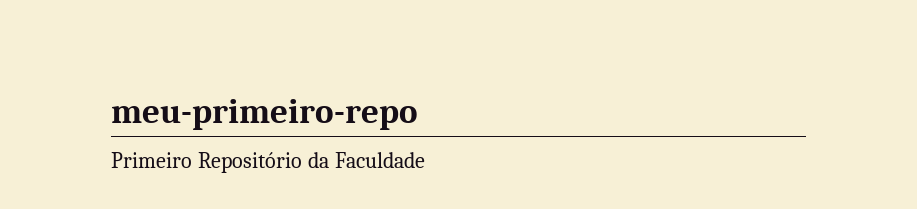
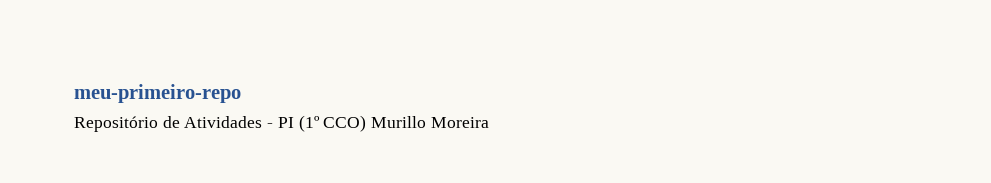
- Primeiro Repositório da Faculdade
+ Repositório de Atividades - PI (1º CCO) Murillo Moreira

